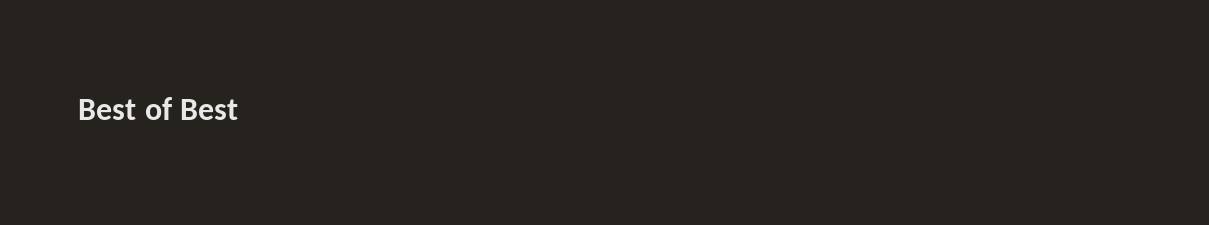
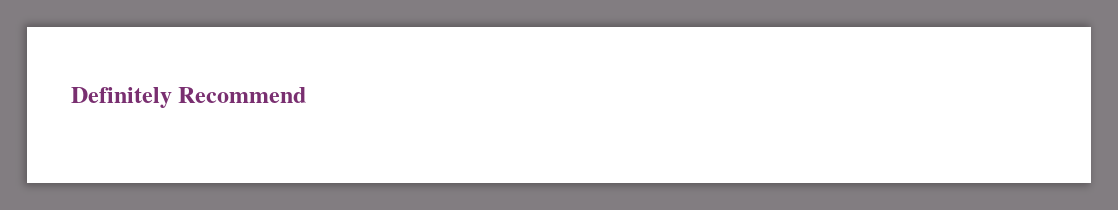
- Best of Best
+ Definitely Recommend

